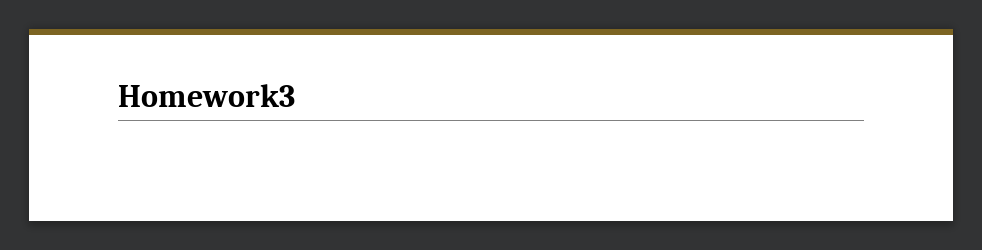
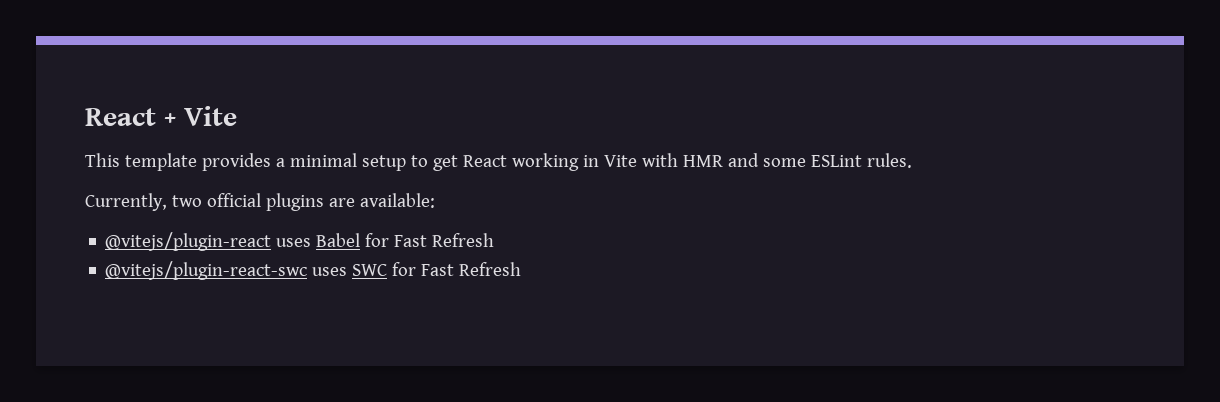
- Homework3
+ React + Vite
+ This template provides a minimal setup to get React working in Vite with HMR and some ESLint rules.
+ Currently, two official plugins are available:
+ @vitejs/plugin-react uses Babel for Fast Refresh
+ @vitejs/plugin-react-swc uses SWC for Fast Refresh

